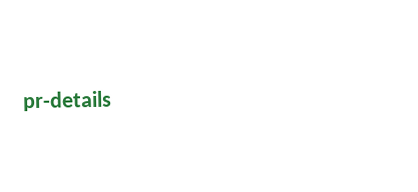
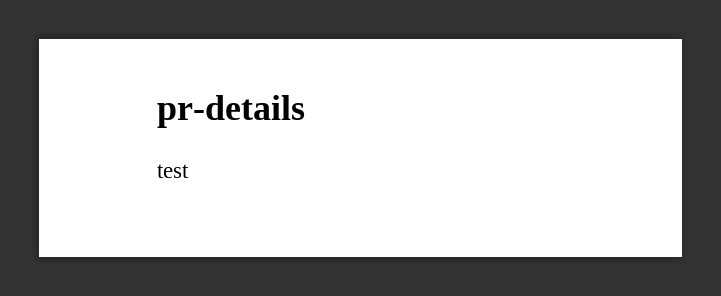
+ test

